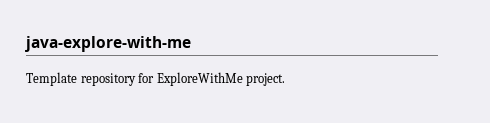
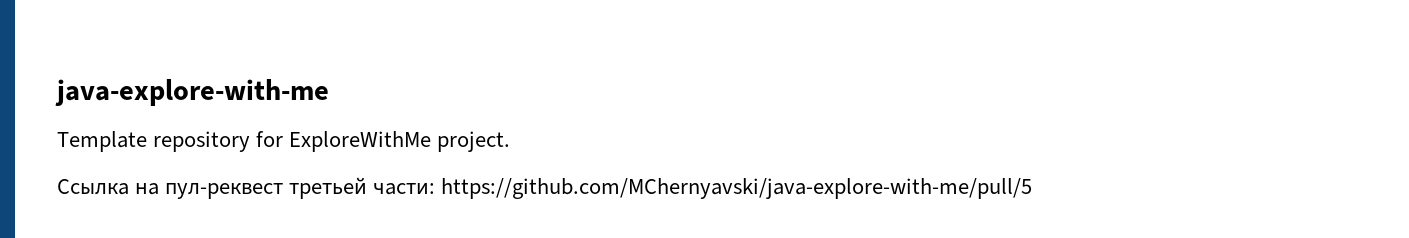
+ Ссылка на пул-реквест третьей части: https://github.com/MChernyavski/java-explore-with-me/pull/5

